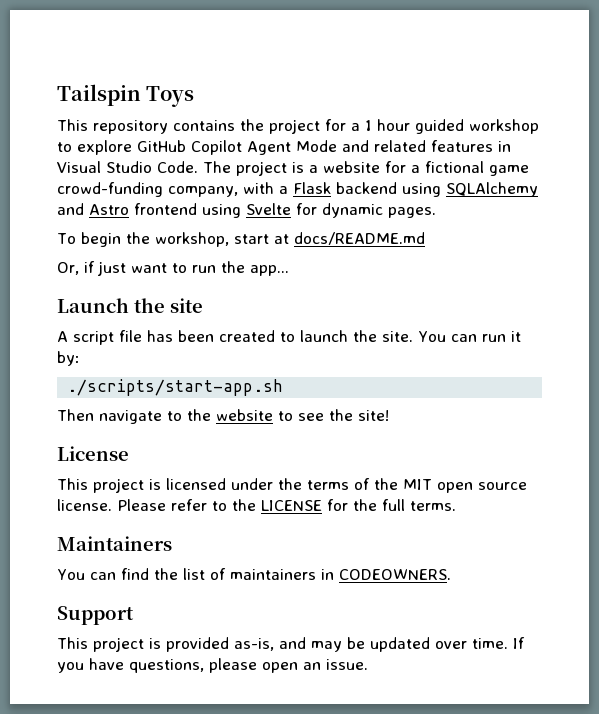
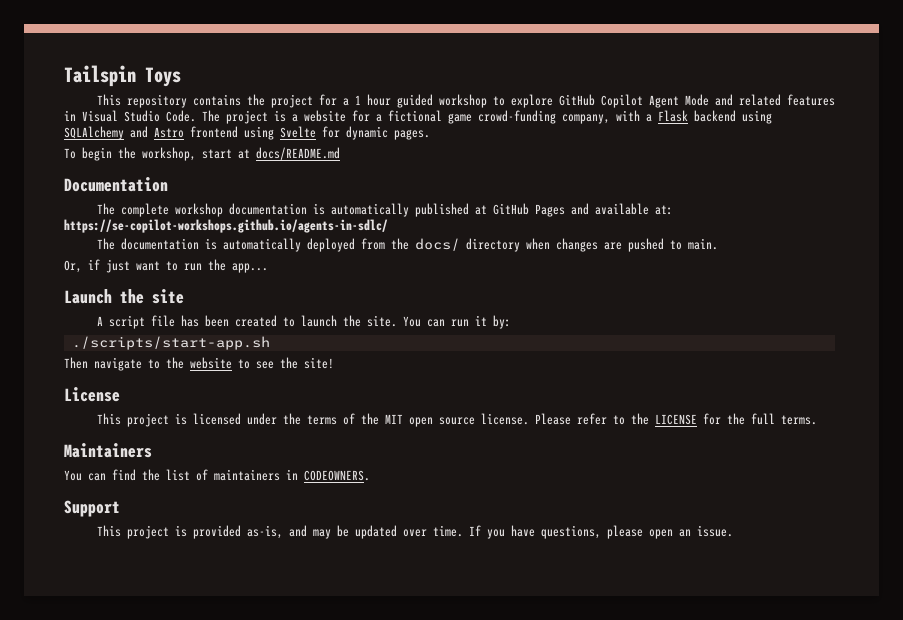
+ Documentation
+ The complete workshop documentation is automatically published at GitHub Pages and available at: https://se-copilot-workshops.github.io/agents-in-sdlc/
+ The documentation is automatically deployed from the docs/ directory when changes are pushed to main.

